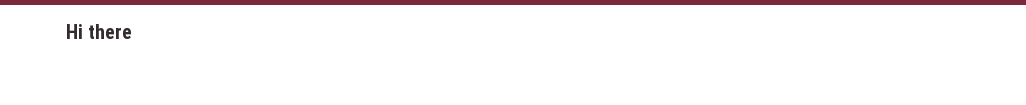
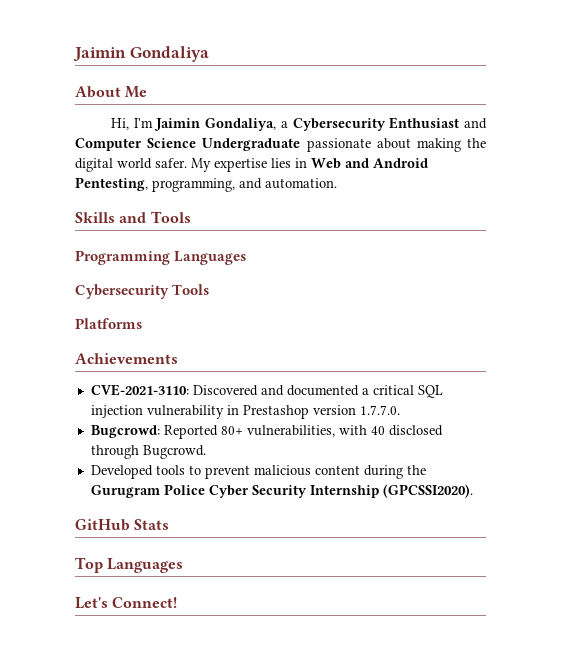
- Hi there
+ Jaimin Gondaliya
+ About Me
+ Hi, I'm Jaimin Gondaliya, a Cybersecurity Enthusiast and Computer Science Undergraduate passionate about making the digital world safer. My expertise lies in Web and Android Pentesting, programming, and automation.
+ Skills and Tools
+ Programming Languages
+ Cybersecurity Tools
+ Platforms
+ Achievements
+ CVE-2021-3110: Discovered and documented a critical SQL injection vulnerability in Prestashop version 1.7.7.0.
+ Bugcrowd: Reported 80+ vulnerabilities, with 40 disclosed through Bugcrowd.
+ Developed tools to prevent malicious content during the Gurugram Police Cyber Security Internship (GPCSSI2020).
+ GitHub Stats
+ Top Languages
+ Let's Connect!

